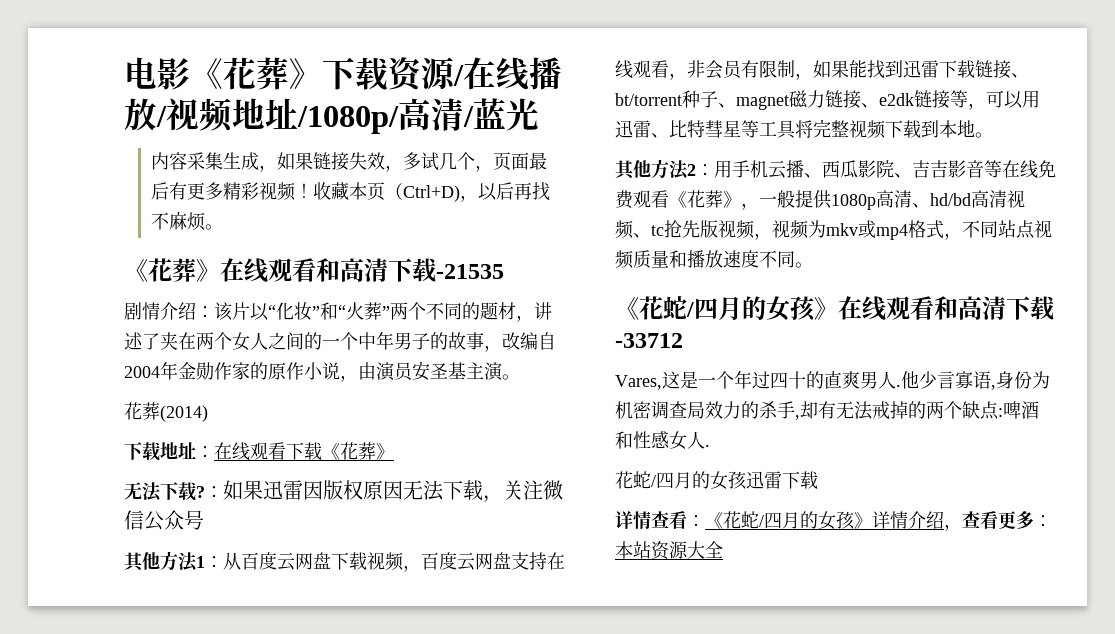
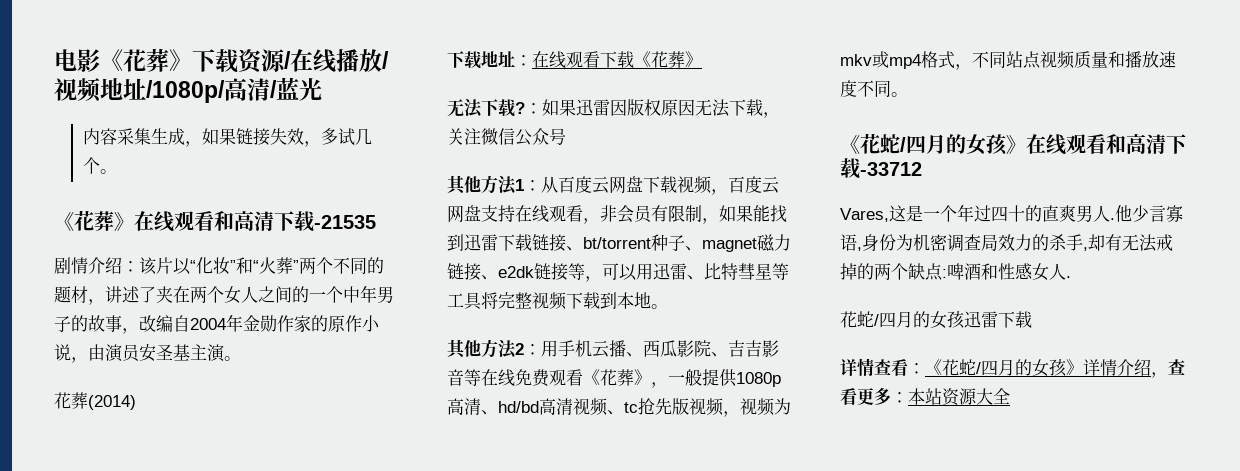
- 内容采集生成，如果链接失效，多试几个，页面最后有更多精彩视频！收藏本页（Ctrl+D)，以后再找不麻烦。
+ 内容采集生成，如果链接失效，多试几个。

